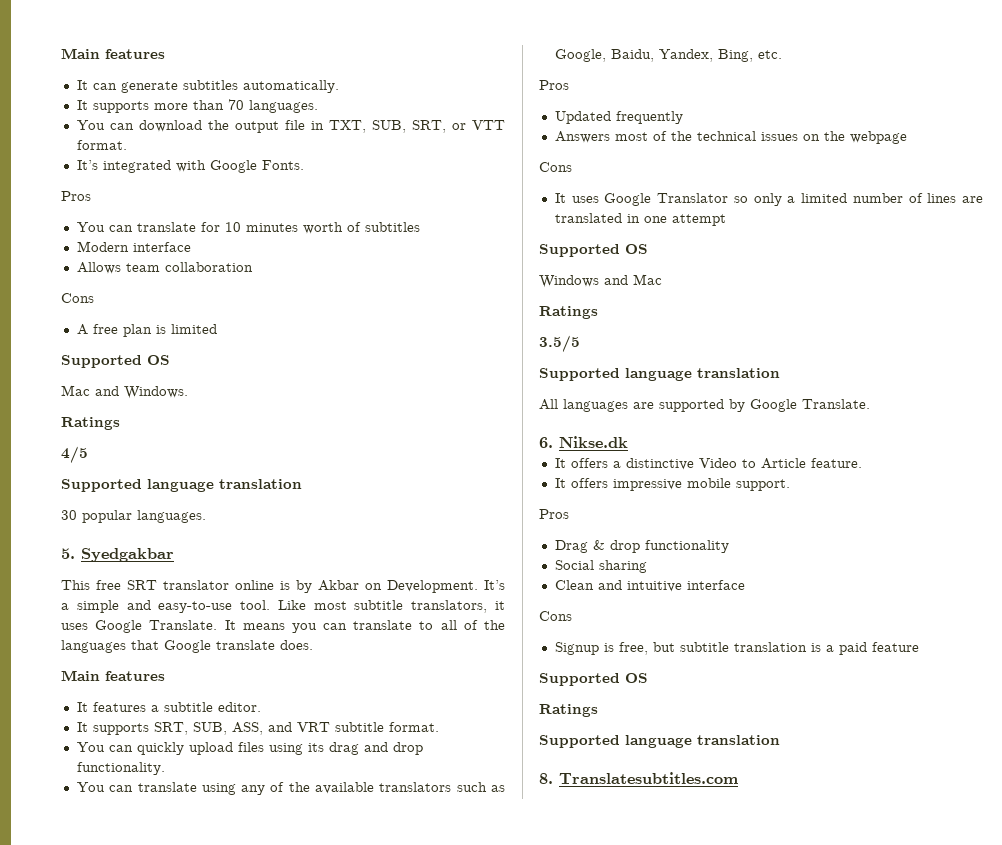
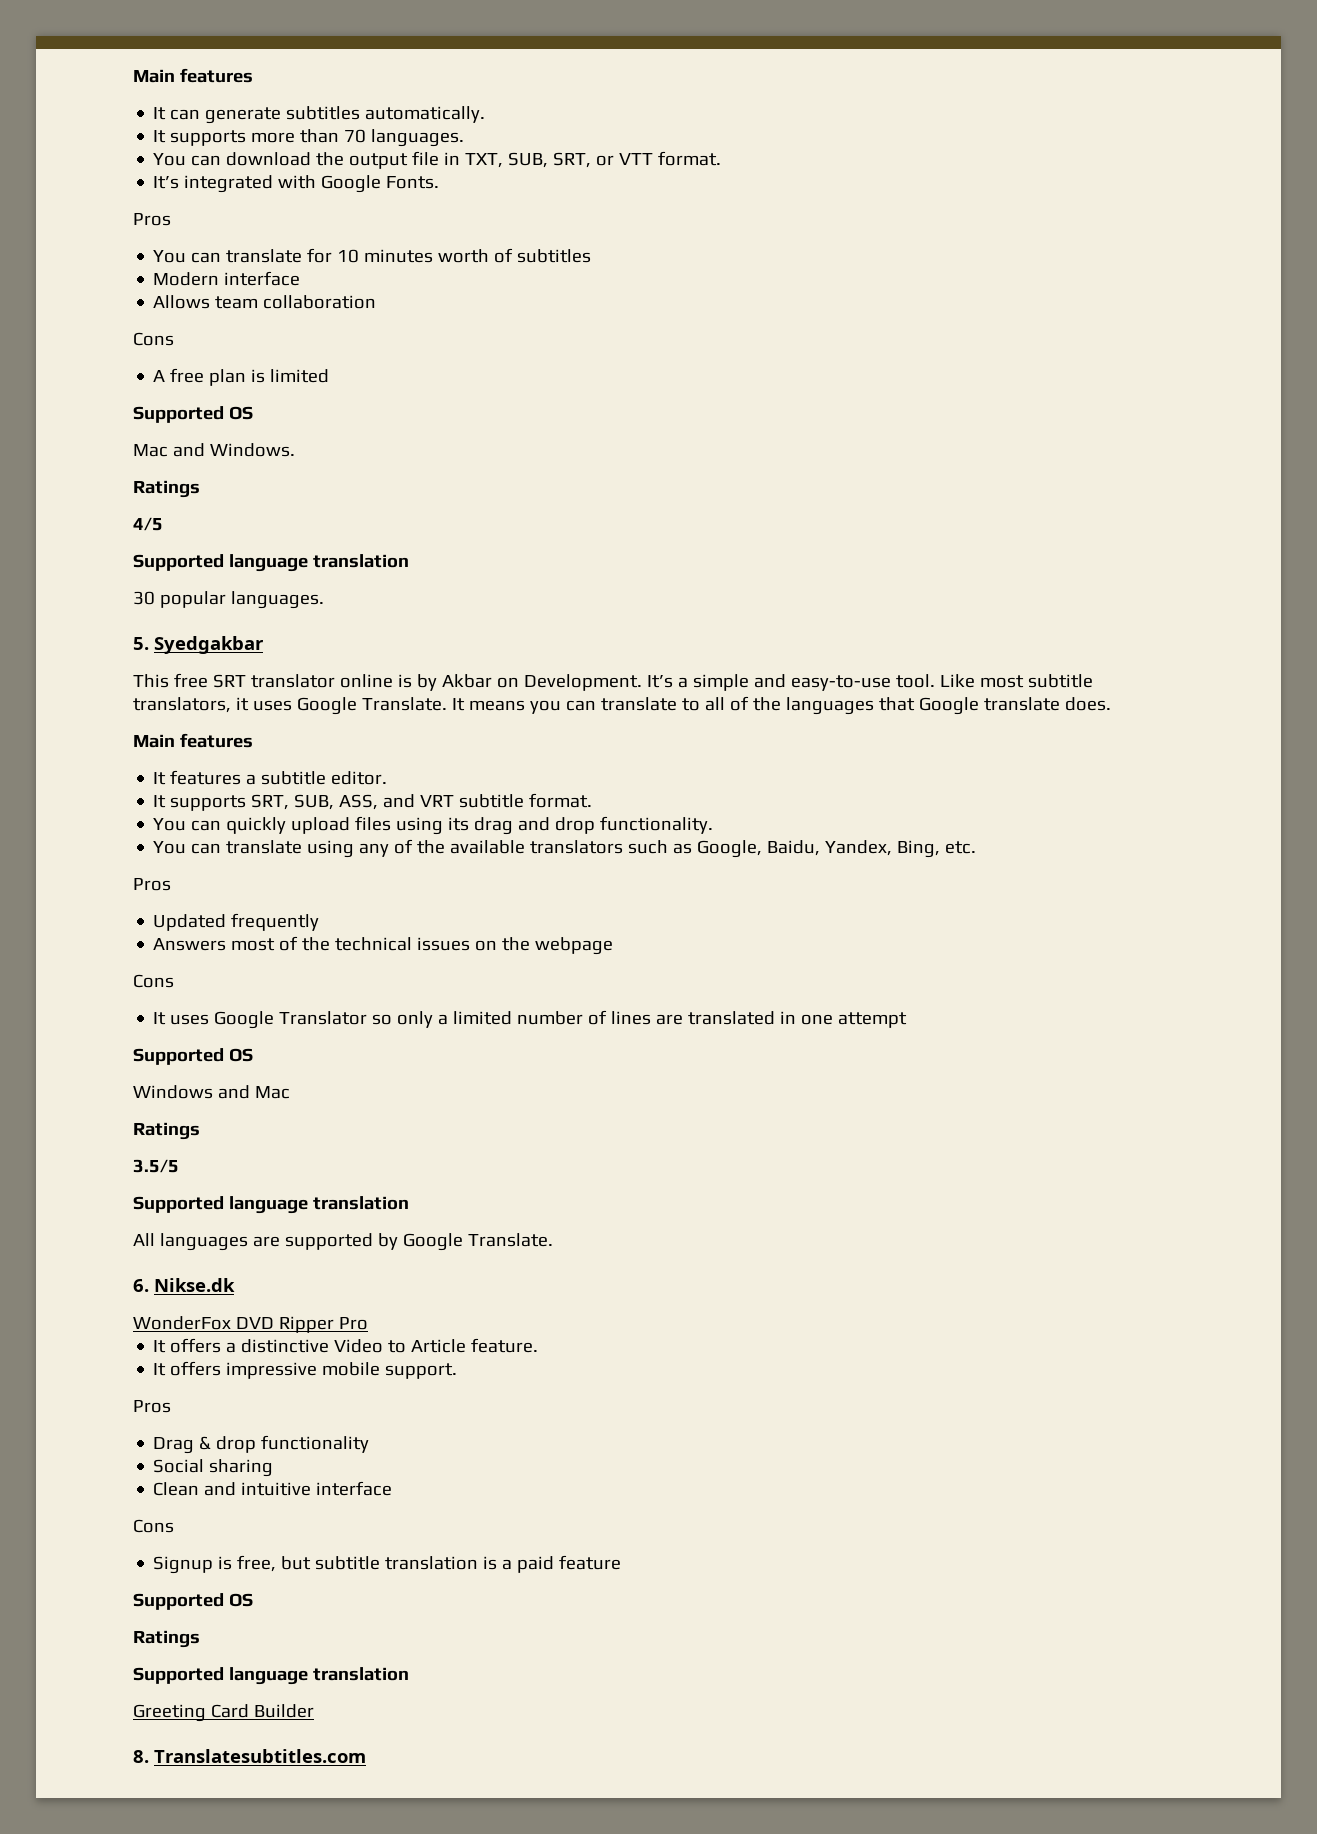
+ WonderFox DVD Ripper Pro
+ Greeting Card Builder

